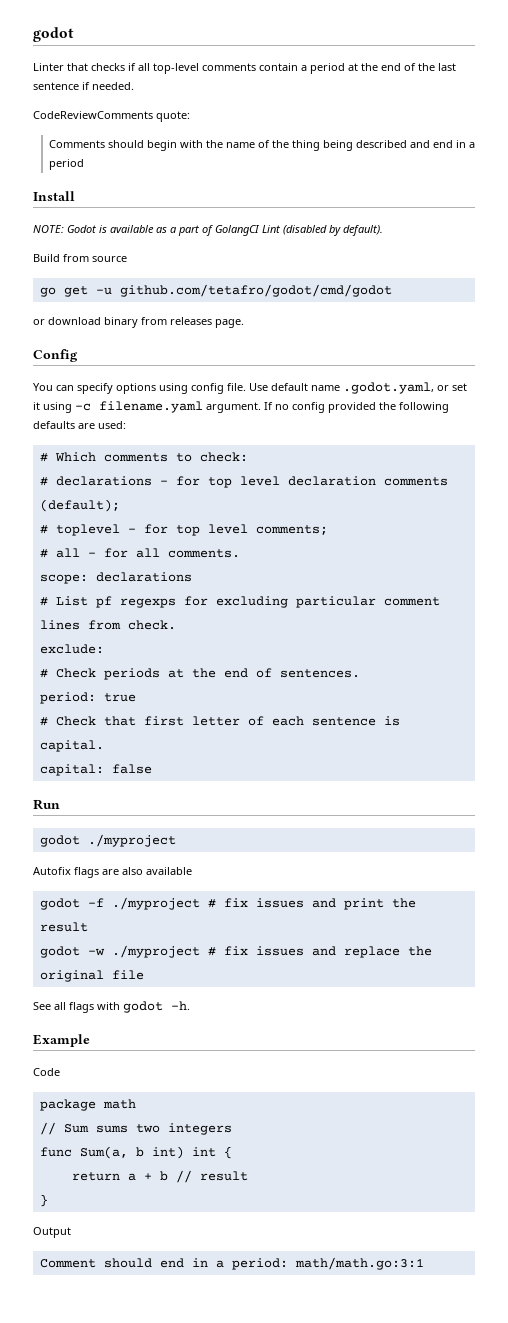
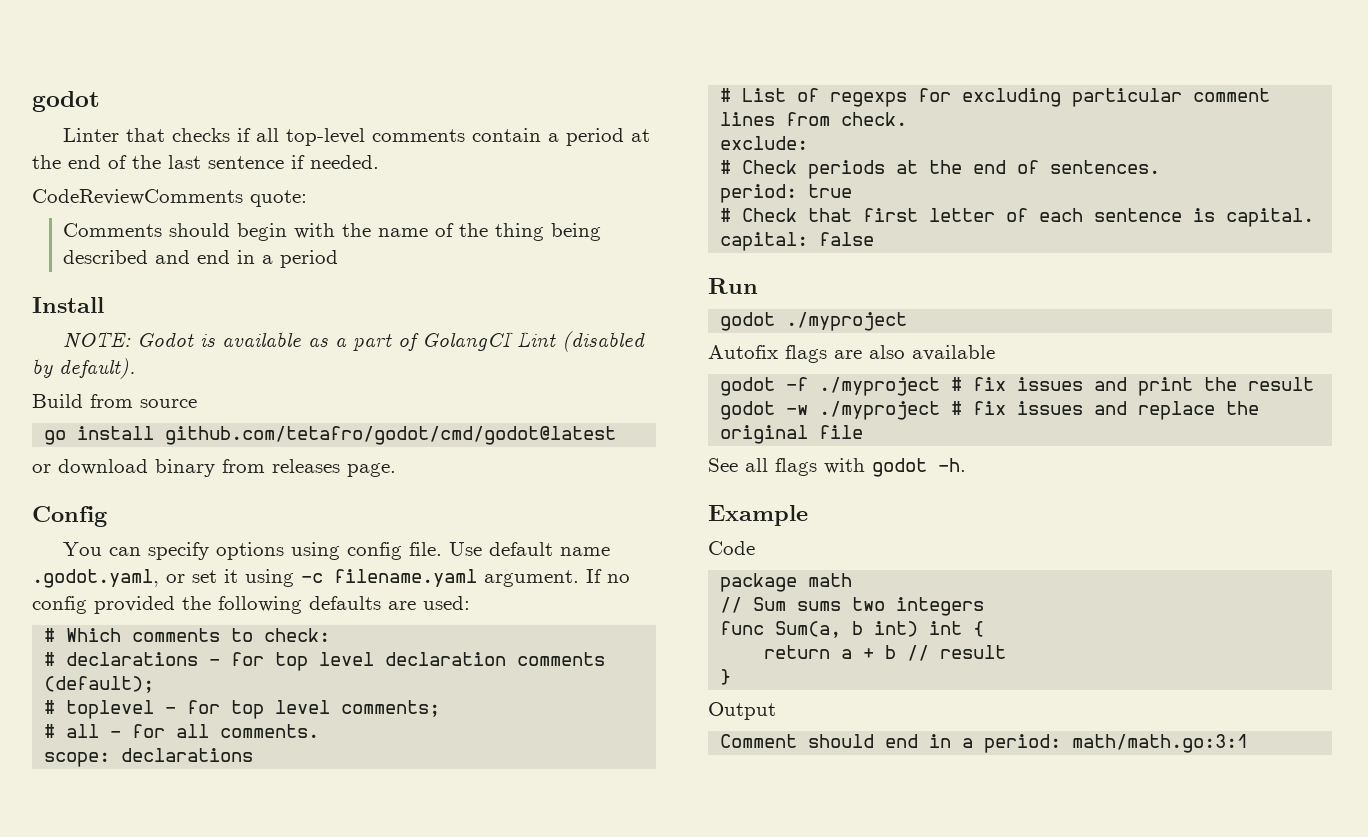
- go get -u github.com/tetafro/godot/cmd/godot
+ go install github.com/tetafro/godot/cmd/godot@latest
- # List pf regexps for excluding particular comment lines from check.
+ # List of regexps for excluding particular comment lines from check.

